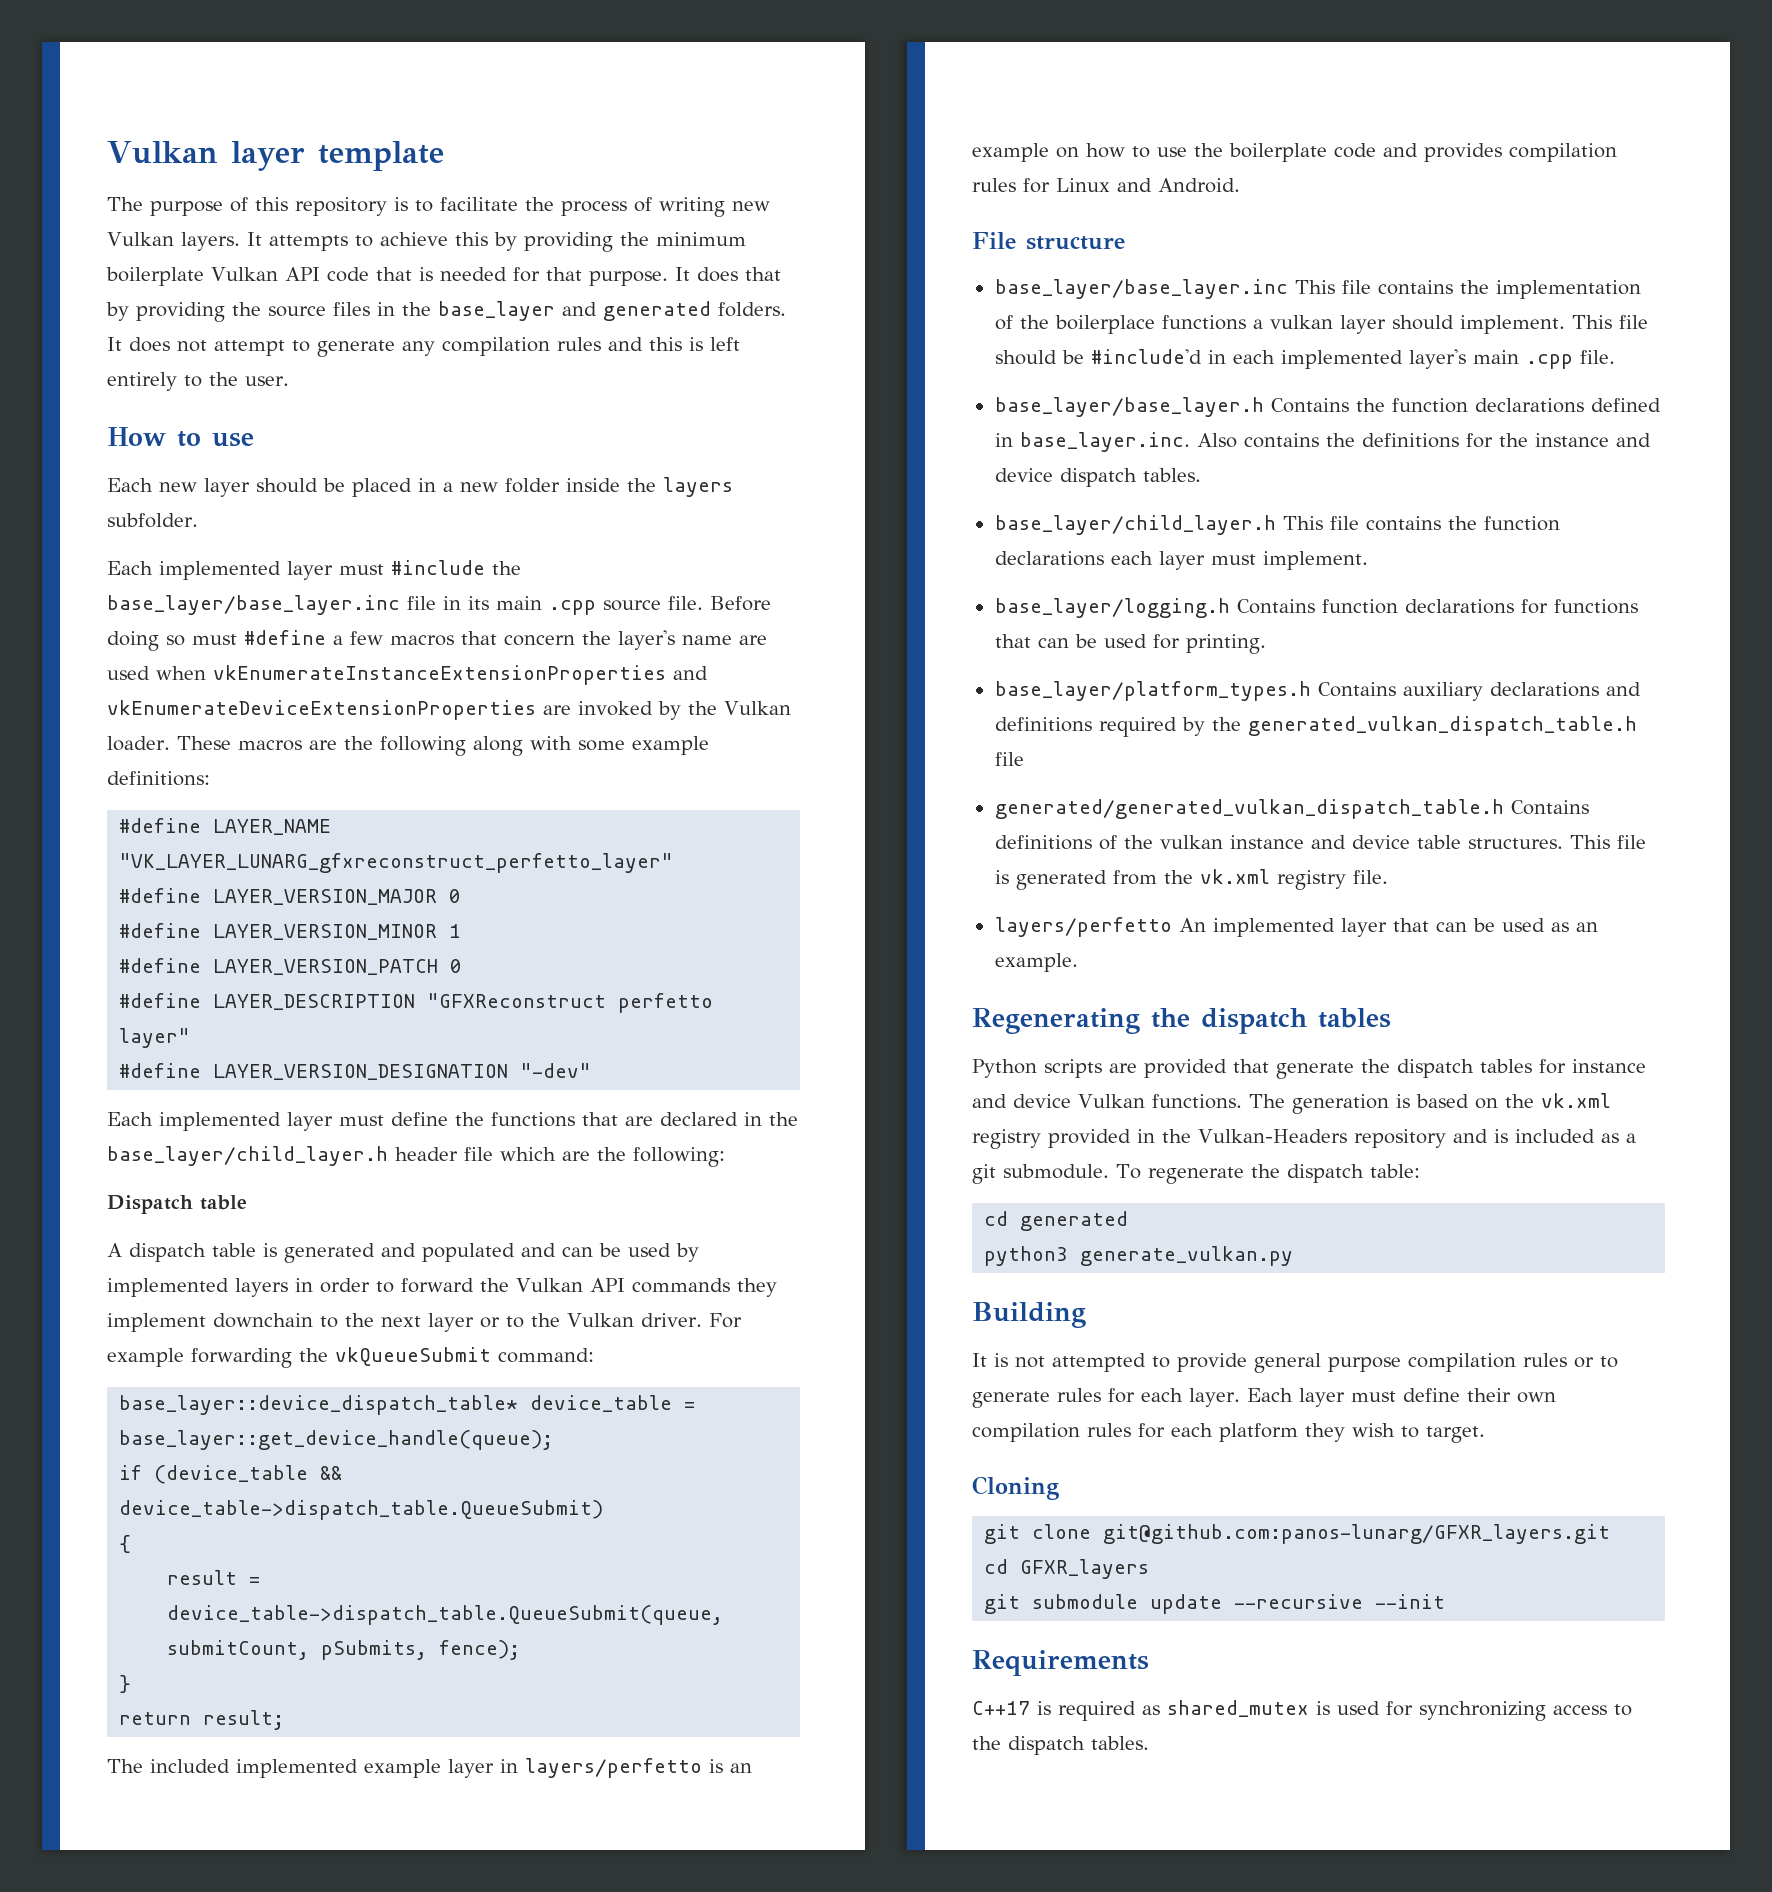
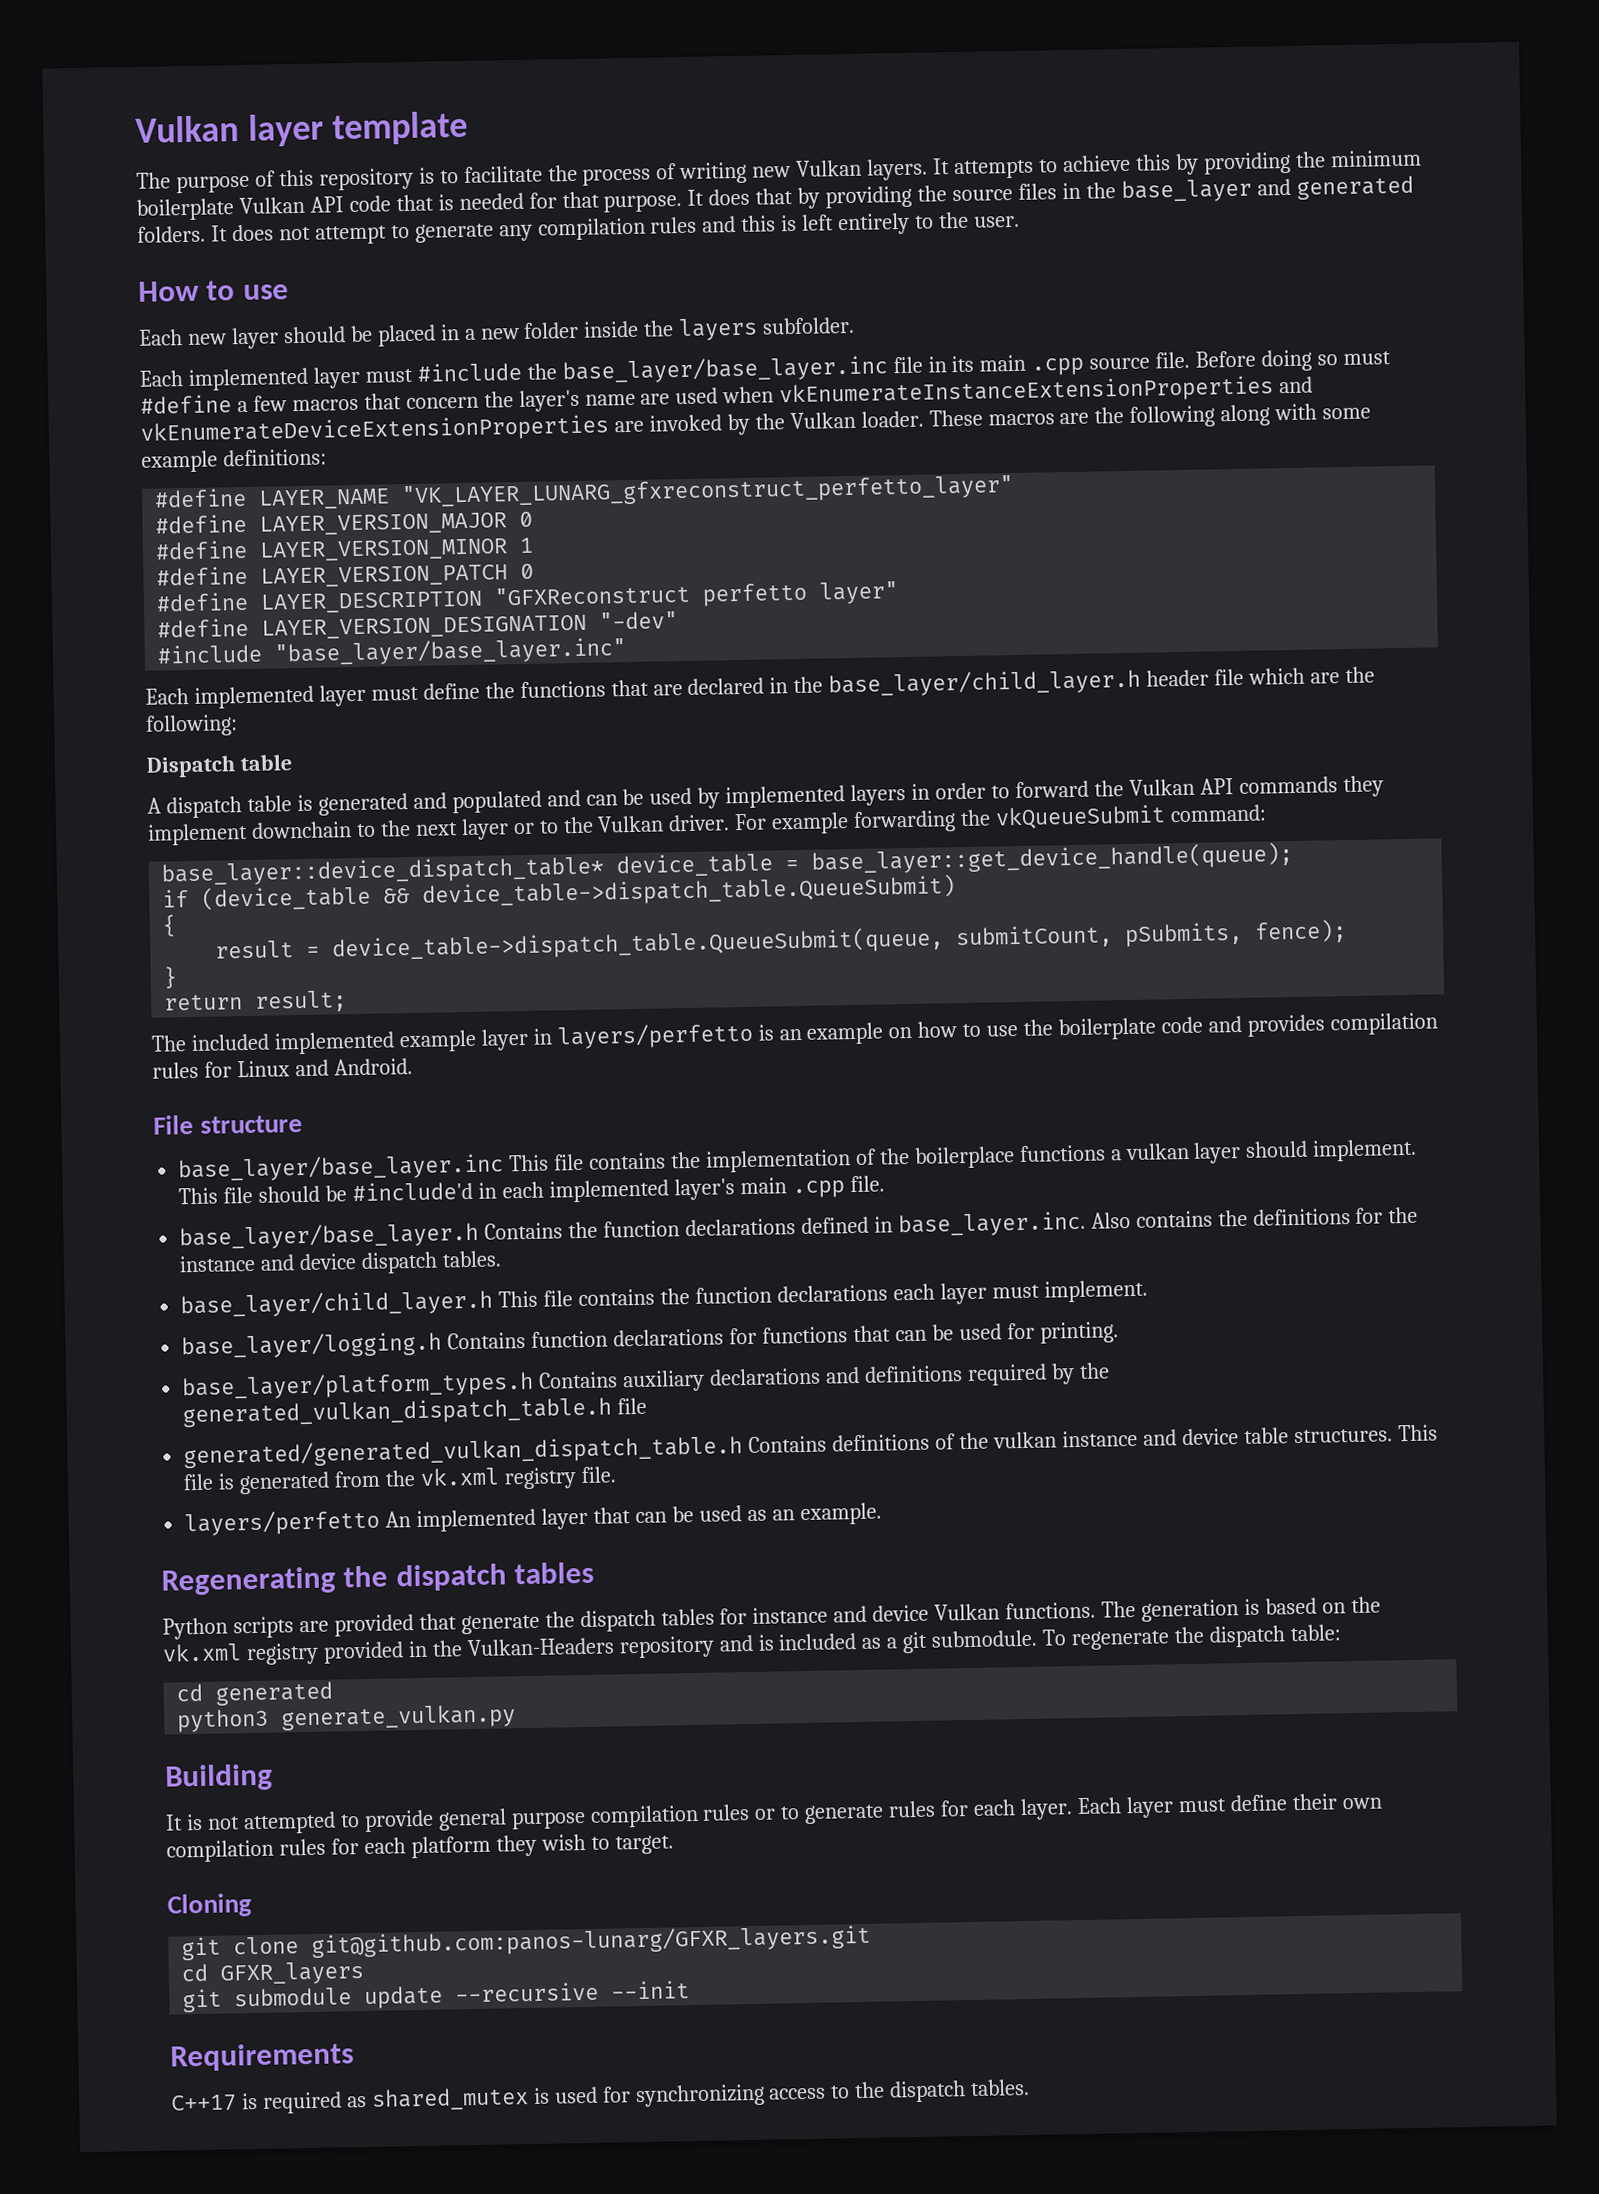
+ #include "base_layer/base_layer.inc"

